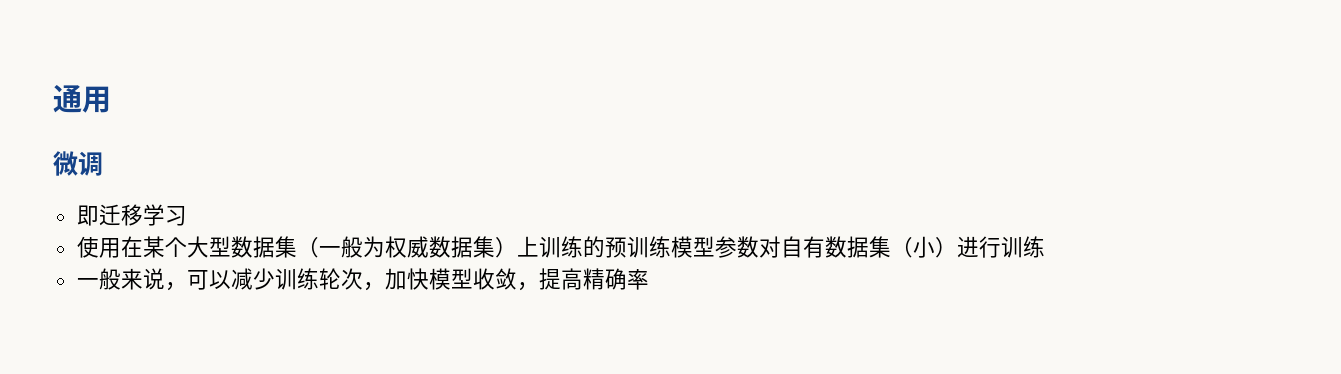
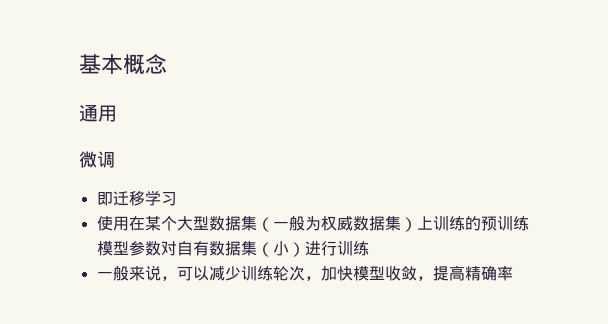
+ 基本概念

